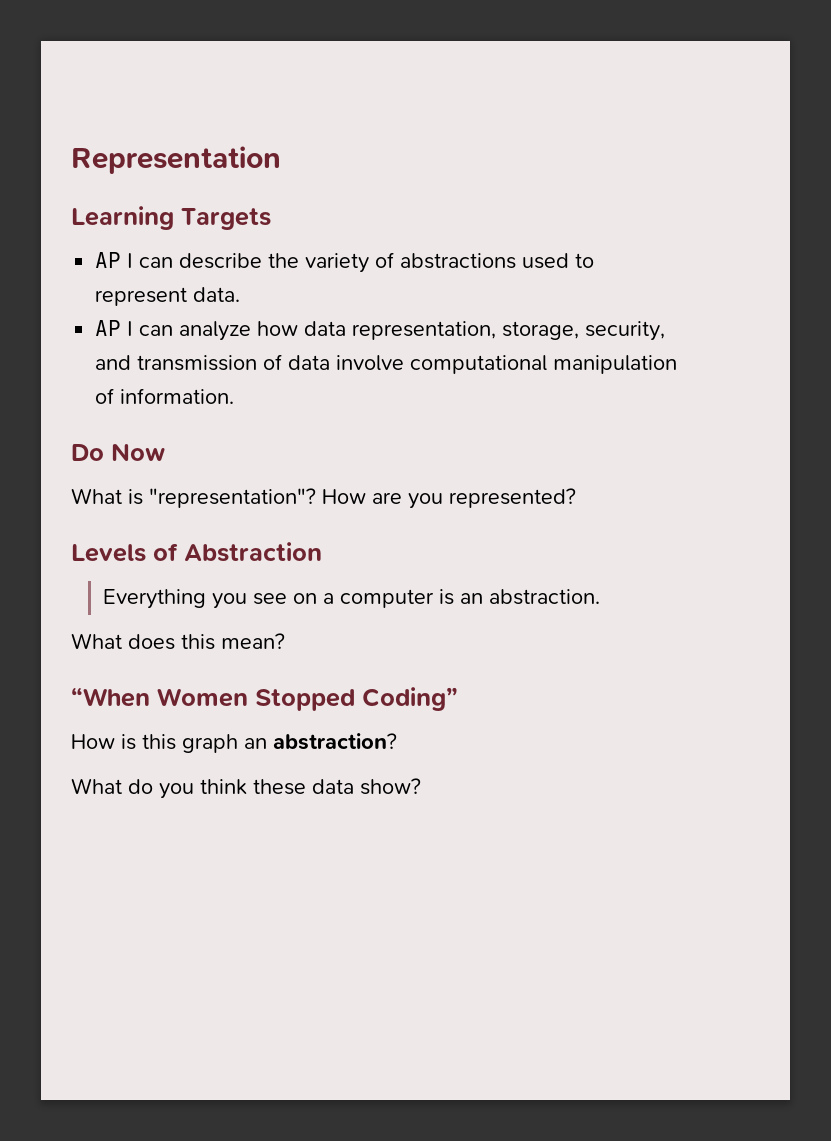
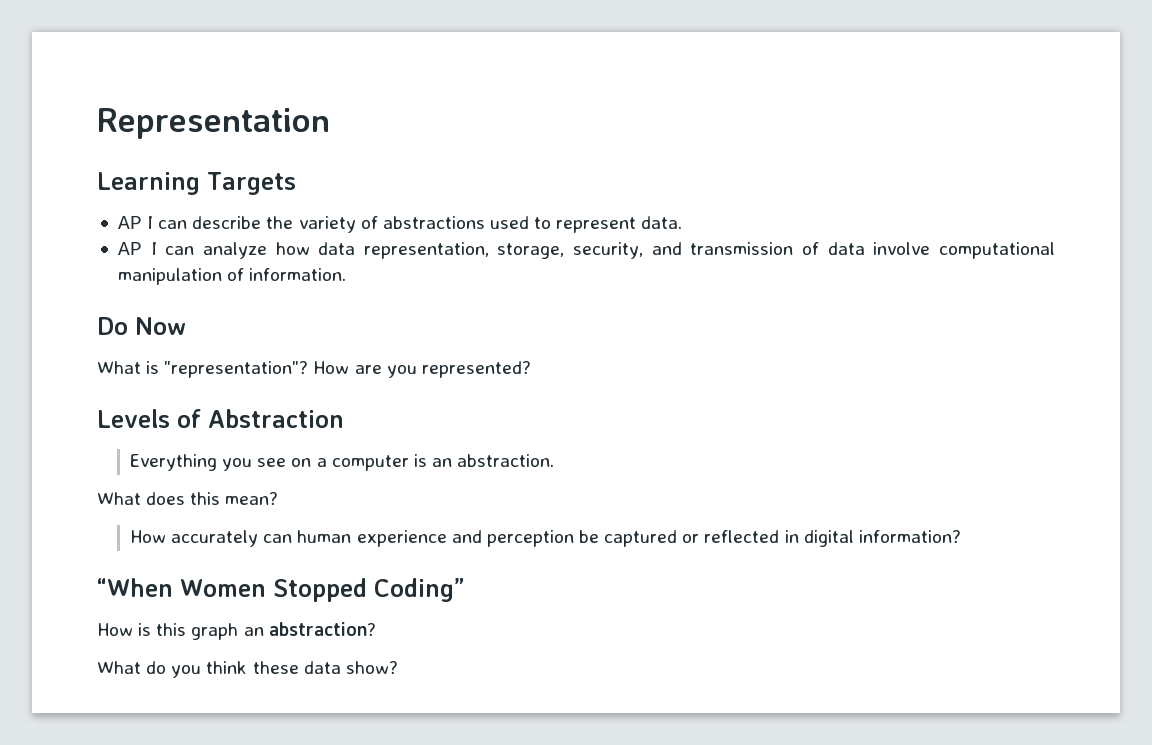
+ How accurately can human experience and perception be captured or reflected in digital information?

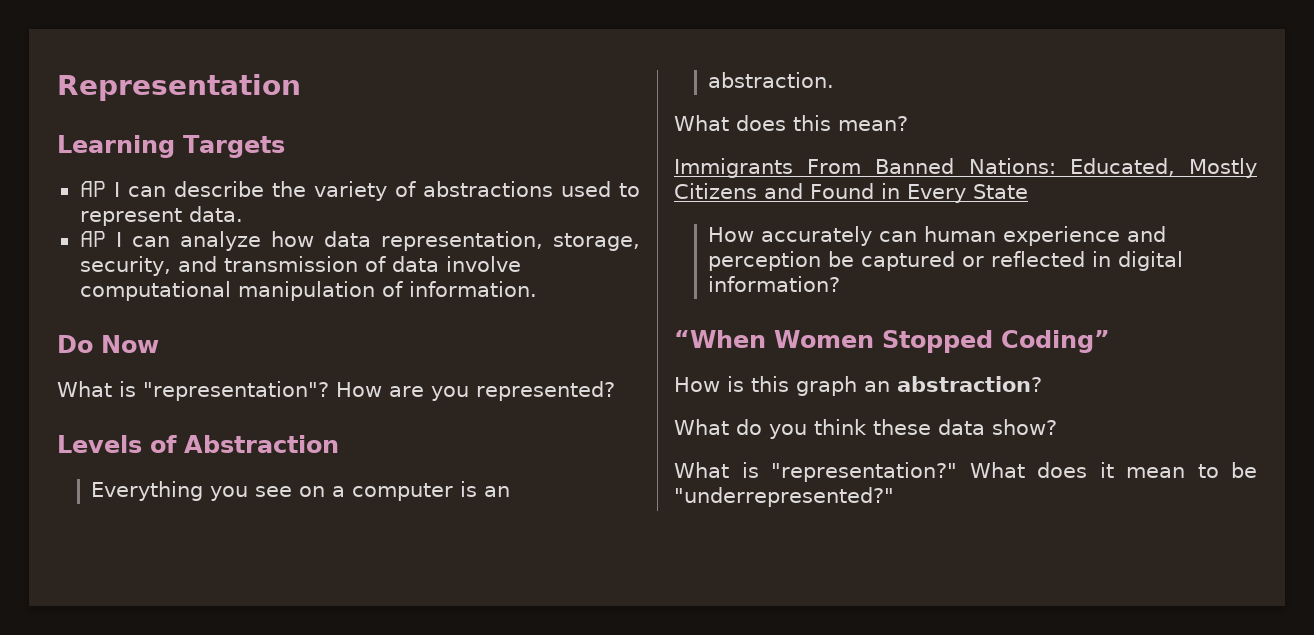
+ Immigrants From Banned Nations: Educated, Mostly Citizens and Found in Every State
+ What is "representation?" What does it mean to be "underrepresented?"

